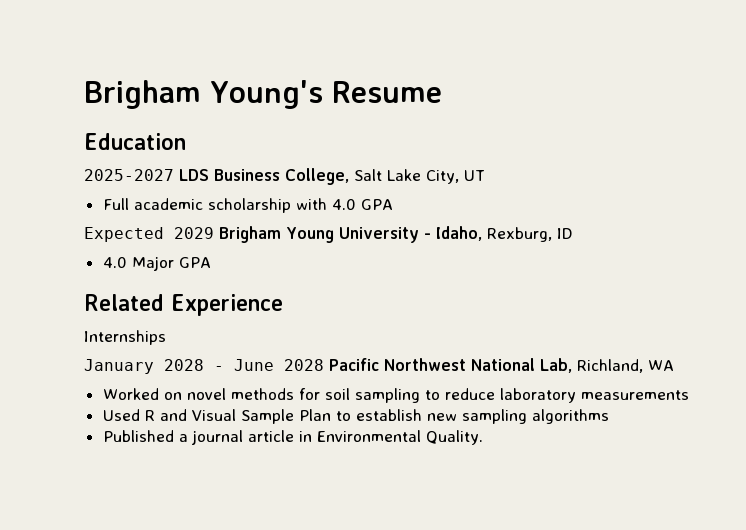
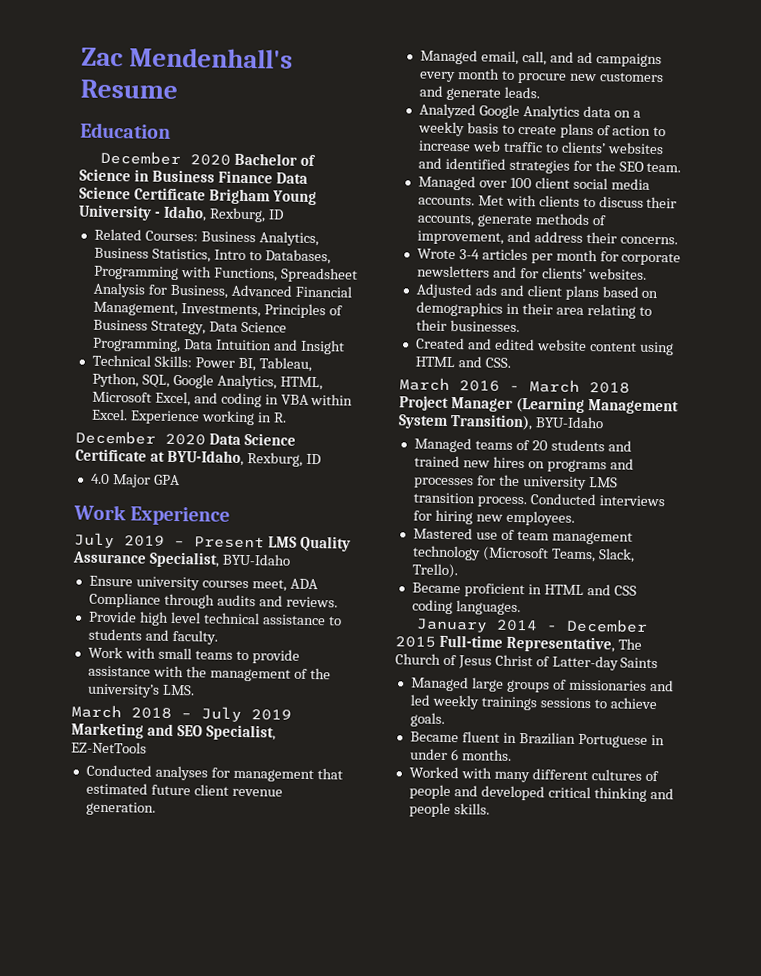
- Brigham Young's Resume
+ Zac Mendenhall's Resume
- 2025-2027 LDS Business College, Salt Lake City, UT
- Full academic scholarship with 4.0 GPA
- Expected 2029 Brigham Young University - Idaho, Rexburg, ID
+ December 2020 Bachelor of Science in Business Finance Data Science Certificate Brigham Young University - Idaho, Rexburg, ID
+ Related Courses: Business Analytics, Business Statistics, Intro to Databases, Programming with Functions, Spreadsheet Analysis for Business, Advanced Financial Management, Investments, Principles of Business Strategy, Data Science Programming, Data Intuition and Insight
+ Technical Skills: Power BI, Tableau, Python, SQL, Google Analytics, HTML, Microsoft Excel, and coding in VBA within Excel. Experience working in R.
+ December 2020 Data Science Certificate at BYU-Idaho, Rexburg, ID
- Related Experience
+ Work Experience
- Internships
- January 2028 - June 2028 Pacific Northwest National Lab, Richland, WA
- Worked on novel methods for soil sampling to reduce laboratory measurements
- Used R and Visual Sample Plan to establish new sampling algorithms
- Published a journal article in Environmental Quality.
+ July 2019 – Present LMS Quality Assurance Specialist, BYU-Idaho
+ Ensure university courses meet, ADA Compliance through audits and reviews.
+ Provide high level technical assistance to students and faculty.
+ Work with small teams to provide assistance with the management of the university’s LMS.
+ March 2018 – July 2019 Marketing and SEO Specialist, EZ-NetTools
+ Conducted analyses for management that estimated future client revenue generation.
+ Managed email, call, and ad campaigns every month to procure new customers and generate leads.
+ Analyzed Google Analytics data on a weekly basis to create plans of action to increase web traffic to clients’ websites and identified strategies for the SEO team.
+ Managed over 100 client social media accounts. Met with clients to discuss their accounts, generate methods of improvement, and address their concerns.
+ Wrote 3-4 articles per month for corporate newsletters and for clients’ websites.
+ Adjusted ads and client plans based on demographics in their area relating to their businesses.
+ Created and edited website content using HTML and CSS.
+ March 2016 - March 2018 Project Manager (Learning Management System Transition), BYU-Idaho
+ Managed teams of 20 students and trained new hires on programs and processes for the university LMS transition process. Conducted interviews for hiring new employees.
+ Mastered use of team management technology (Microsoft Teams, Slack, Trello).
+ Became proficient in HTML and CSS coding languages.
+ January 2014 - December 2015 Full-time Representative, The Church of Jesus Christ of Latter-day Saints
+ Managed large groups of missionaries and led weekly trainings sessions to achieve goals.
+ Became fluent in Brazilian Portuguese in under 6 months.
+ Worked with many different cultures of people and developed critical thinking and people skills.

